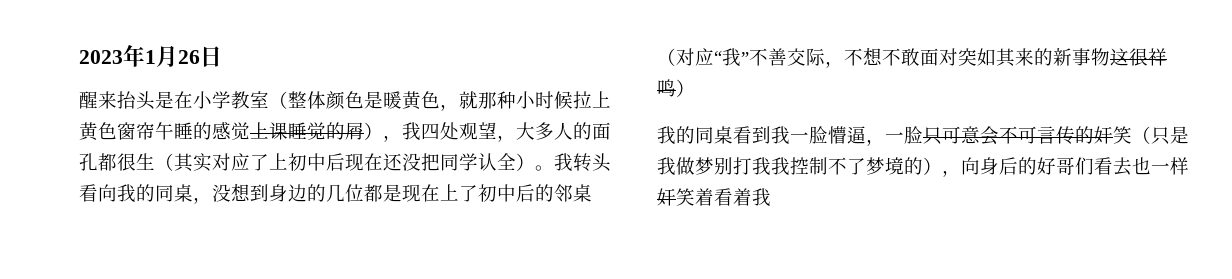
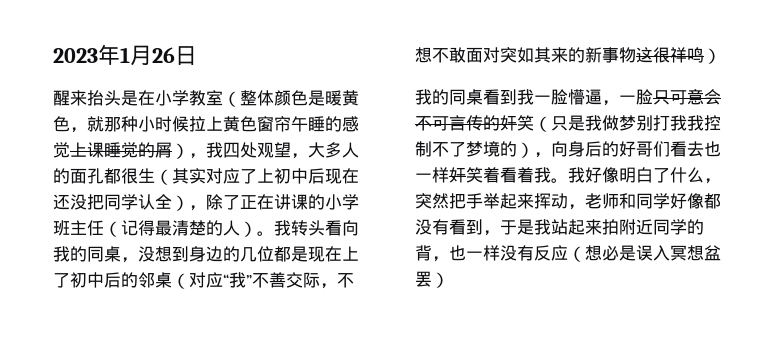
- 醒来抬头是在小学教室（整体颜色是暖黄色，就那种小时候拉上黄色窗帘午睡的感觉上课睡觉的屑），我四处观望，大多人的面孔都很生（其实对应了上初中后现在还没把同学认全）。
+ 醒来抬头是在小学教室（整体颜色是暖黄色，就那种小时候拉上黄色窗帘午睡的感觉上课睡觉的屑），我四处观望，大多人的面孔都很生（其实对应了上初中后现在还没把同学认全），除了正在讲课的小学班主任（记得最清楚的人）。
- 我的同桌看到我一脸懵逼，一脸只可意会不可言传的奸笑（只是我做梦别打我我控制不了梦境的），向身后的好哥们看去也一样奸笑着看着我
+ 我的同桌看到我一脸懵逼，一脸只可意会不可言传的奸笑（只是我做梦别打我我控制不了梦境的），向身后的好哥们看去也一样奸笑着看着我。我好像明白了什么，突然把手举起来挥动，老师和同学好像都没有看到，于是我站起来拍附近同学的背，也一样没有反应（想必是误入冥想盆罢）

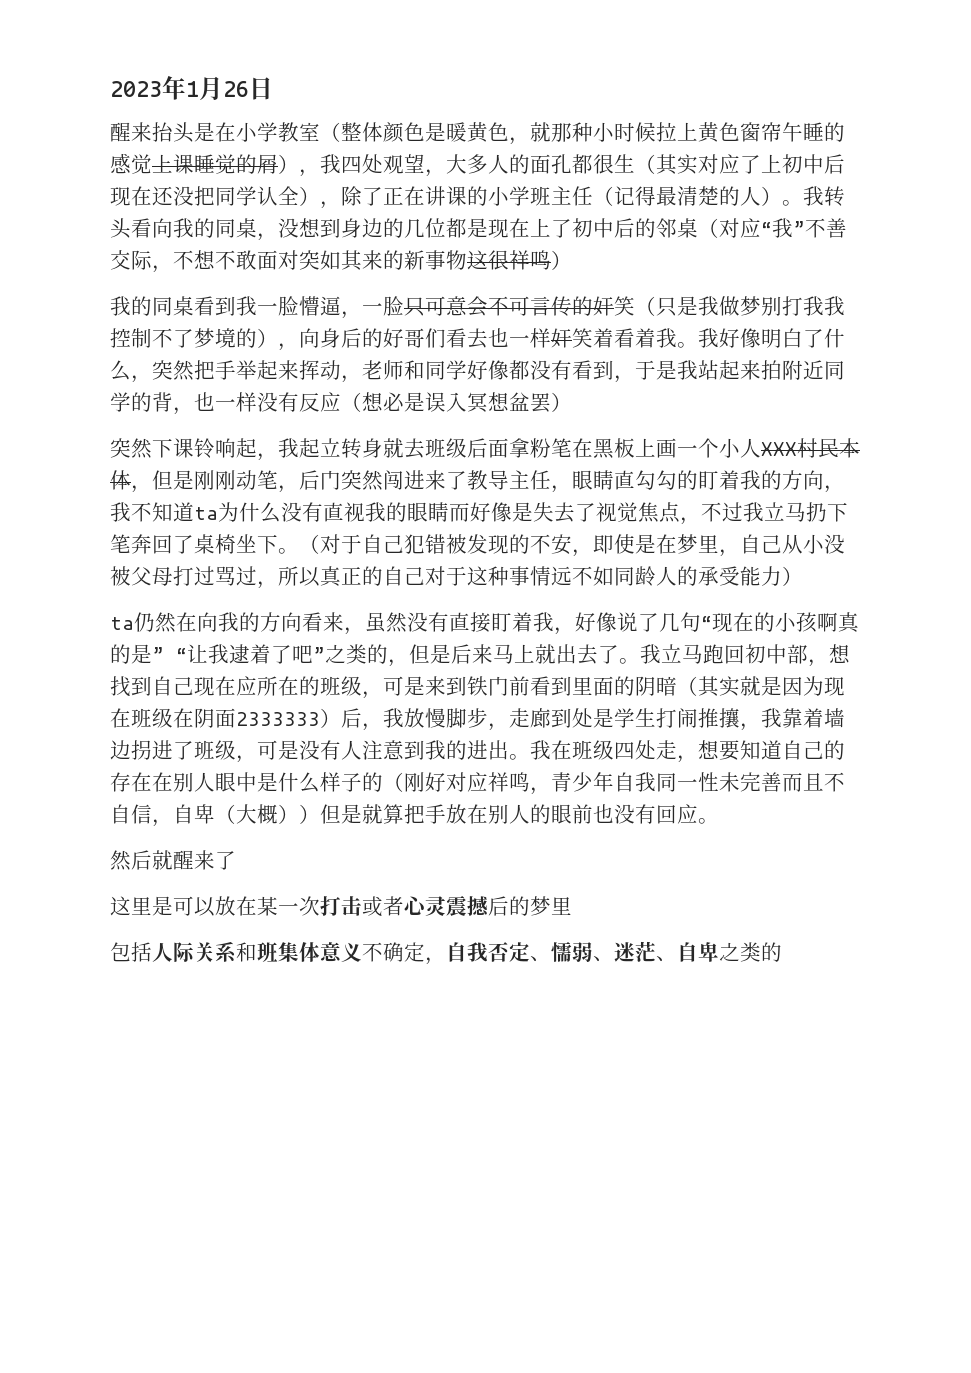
+ 突然下课铃响起，我起立转身就去班级后面拿粉笔在黑板上画一个小人XXX村民本体，但是刚刚动笔，后门突然闯进来了教导主任，眼睛直勾勾的盯着我的方向，我不知道ta为什么没有直视我的眼睛而好像是失去了视觉焦点，不过我立马扔下笔奔回了桌椅坐下。（对于自己犯错被发现的不安，即使是在梦里，自己从小没被父母打过骂过，所以真正的自己对于这种事情远不如同龄人的承受能力）
+ ta仍然在向我的方向看来，虽然没有直接盯着我，好像说了几句“现在的小孩啊真的是” “让我逮着了吧”之类的，但是后来马上就出去了。我立马跑回初中部，想找到自己现在应所在的班级，可是来到铁门前看到里面的阴暗（其实就是因为现在班级在阴面2333333）后，我放慢脚步，走廊到处是学生打闹推攘，我靠着墙边拐进了班级，可是没有人注意到我的进出。我在班级四处走，想要知道自己的存在在别人眼中是什么样子的（刚好对应祥鸣，青少年自我同一性未完善而且不自信，自卑（大概））但是就算把手放在别人的眼前也没有回应。
+ 然后就醒来了
+ 这里是可以放在某一次打击或者心灵震撼后的梦里
+ 包括人际关系和班集体意义不确定，自我否定、懦弱、迷茫、自卑之类的

